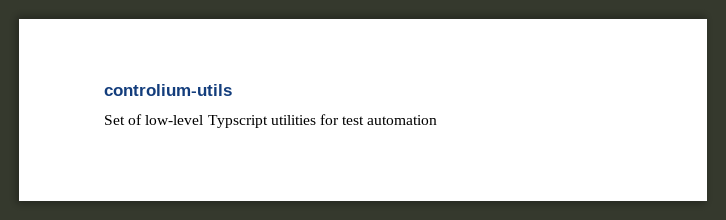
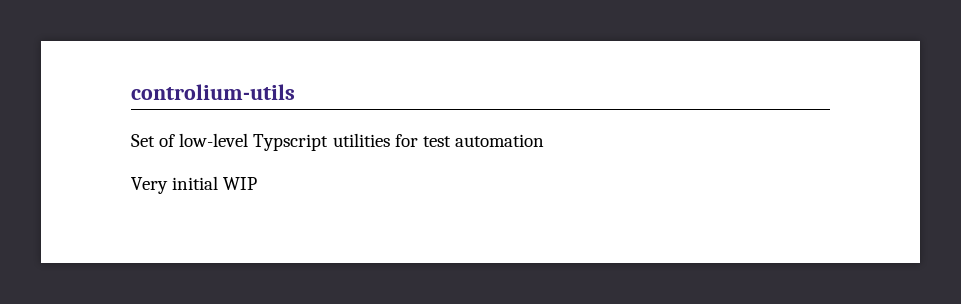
+ Very initial WIP

